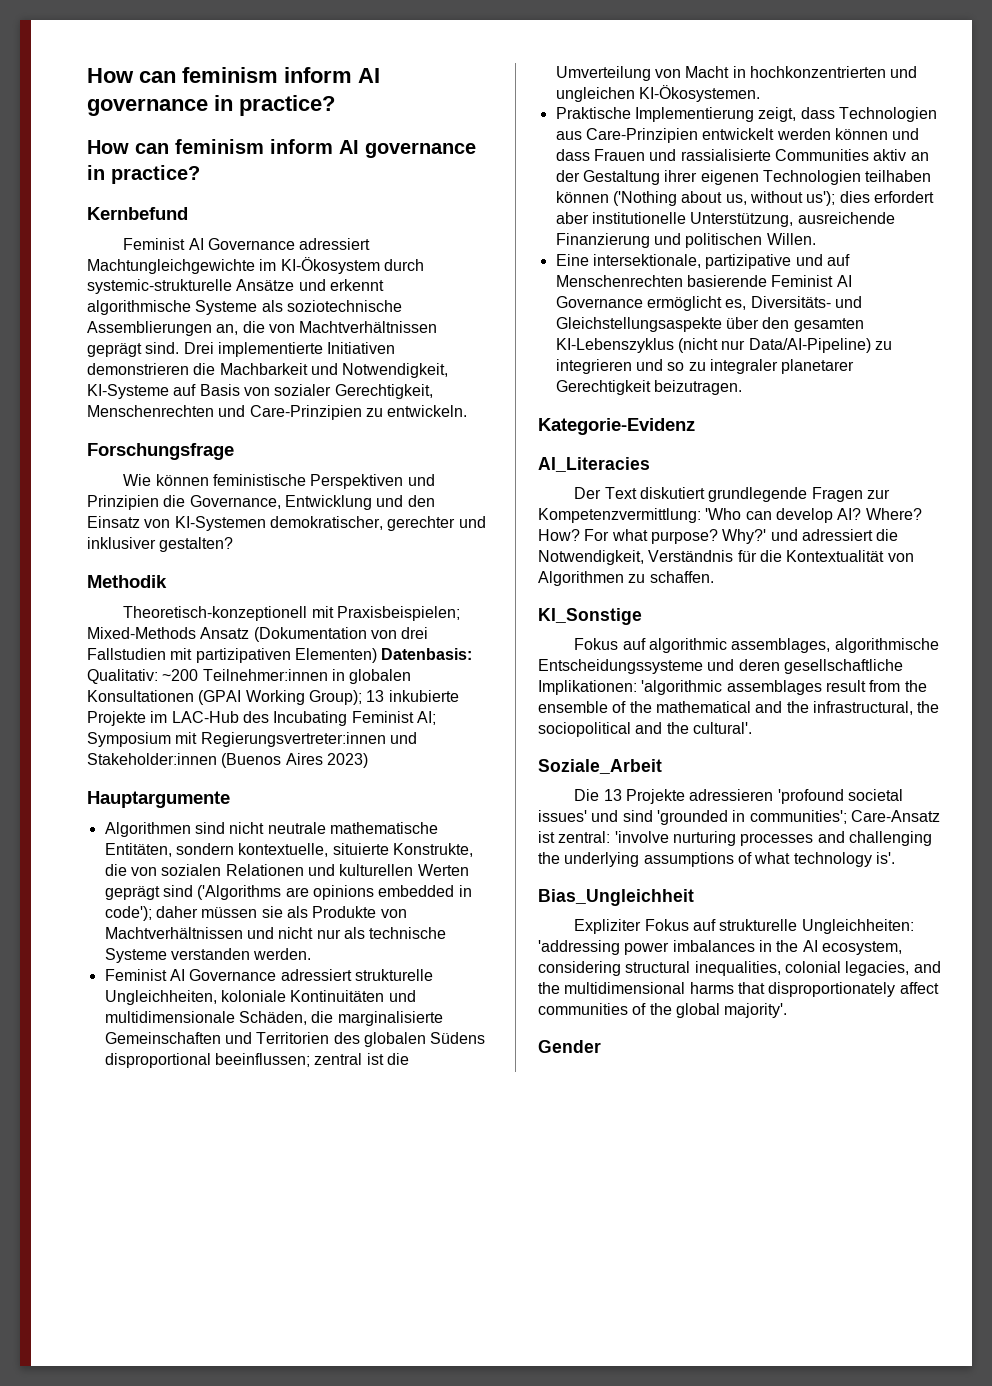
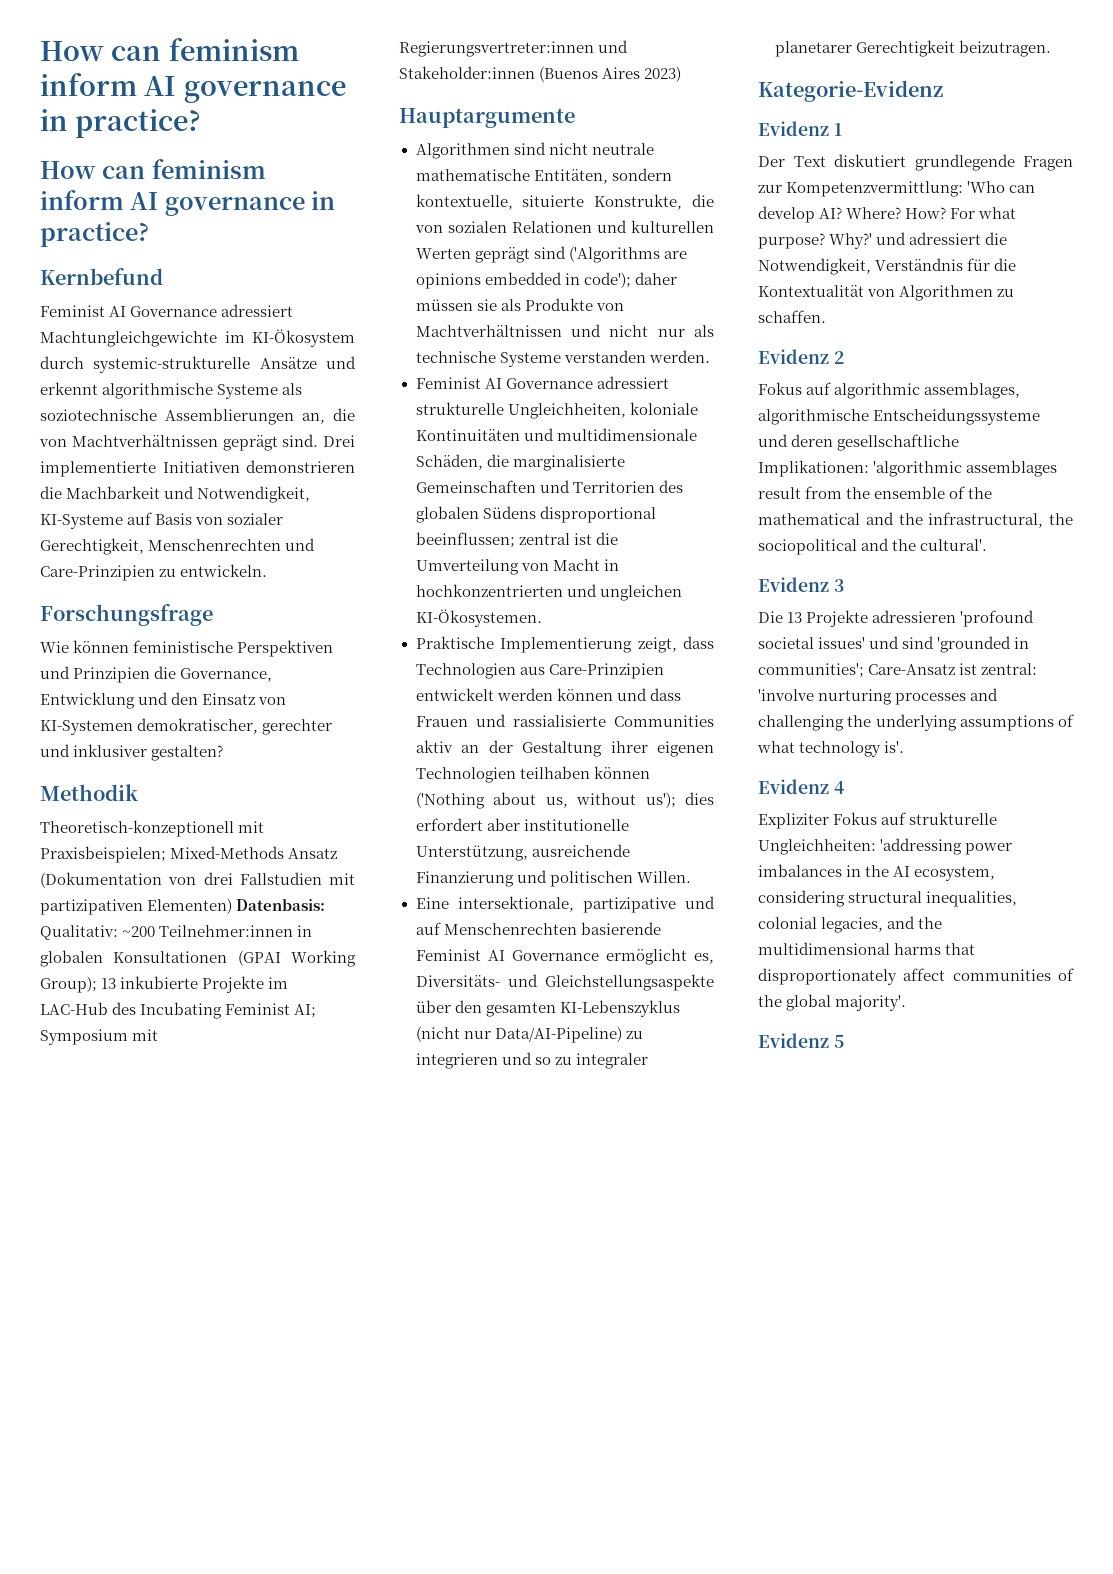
- AI_Literacies
+ Evidenz 1
- KI_Sonstige
+ Evidenz 2
- Soziale_Arbeit
+ Evidenz 3
- Bias_Ungleichheit
+ Evidenz 4
- Gender
+ Evidenz 5

